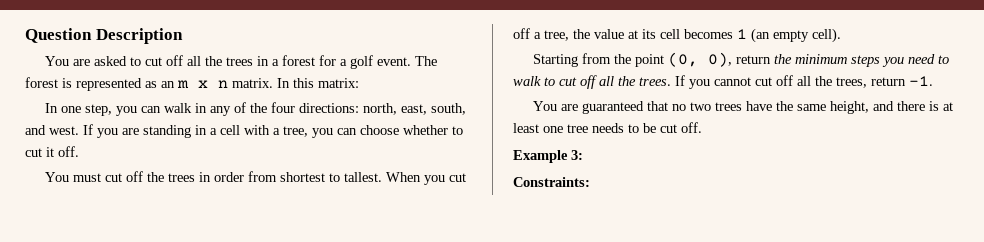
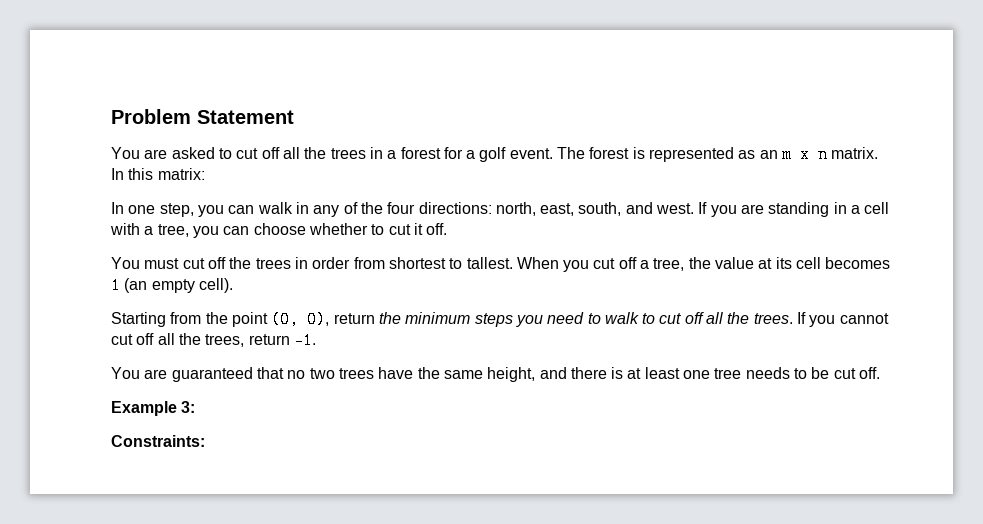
- Question Description
+ Problem Statement

